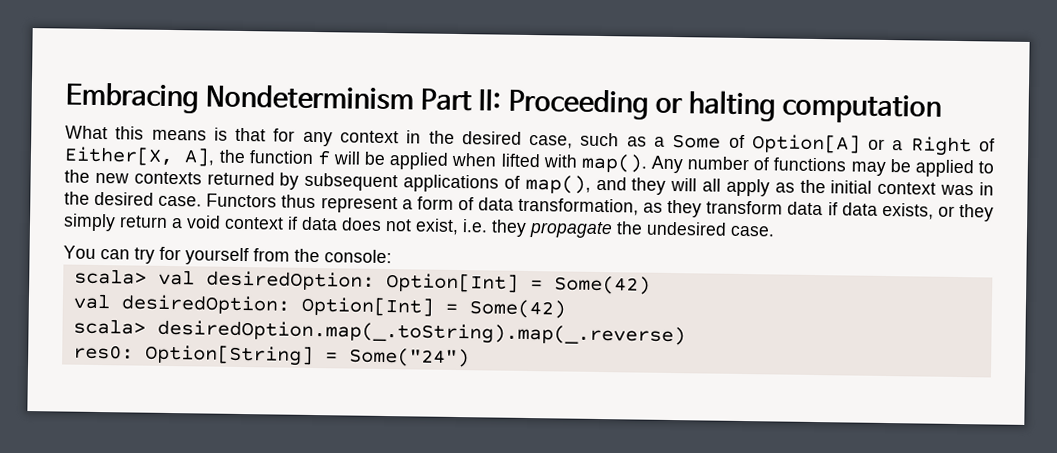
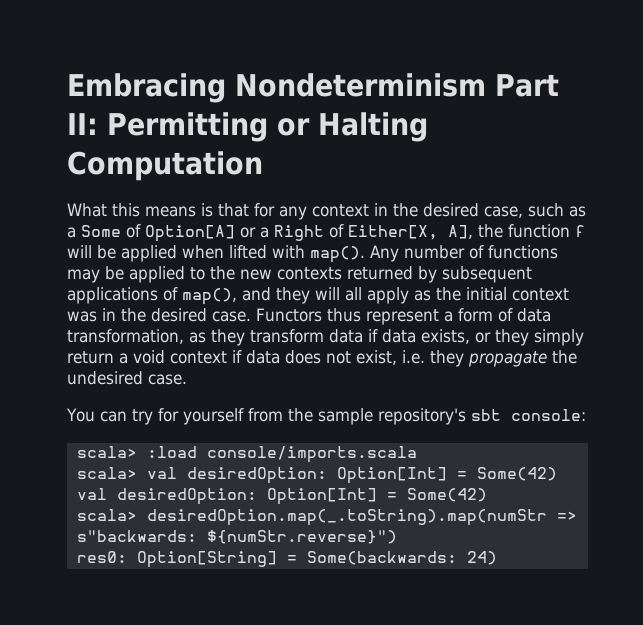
- Embracing Nondeterminism Part II: Proceeding or halting computation
+ Embracing Nondeterminism Part II: Permitting or Halting Computation
- You can try for yourself from the console:
+ You can try for yourself from the sample repository's sbt console:
+ scala> :load console/imports.scala
- scala> desiredOption.map(_.toString).map(_.reverse)
+ scala> desiredOption.map(_.toString).map(numStr => s"backwards: ${numStr.reverse}")
- res0: Option[String] = Some("24")
+ res0: Option[String] = Some(backwards: 24)

